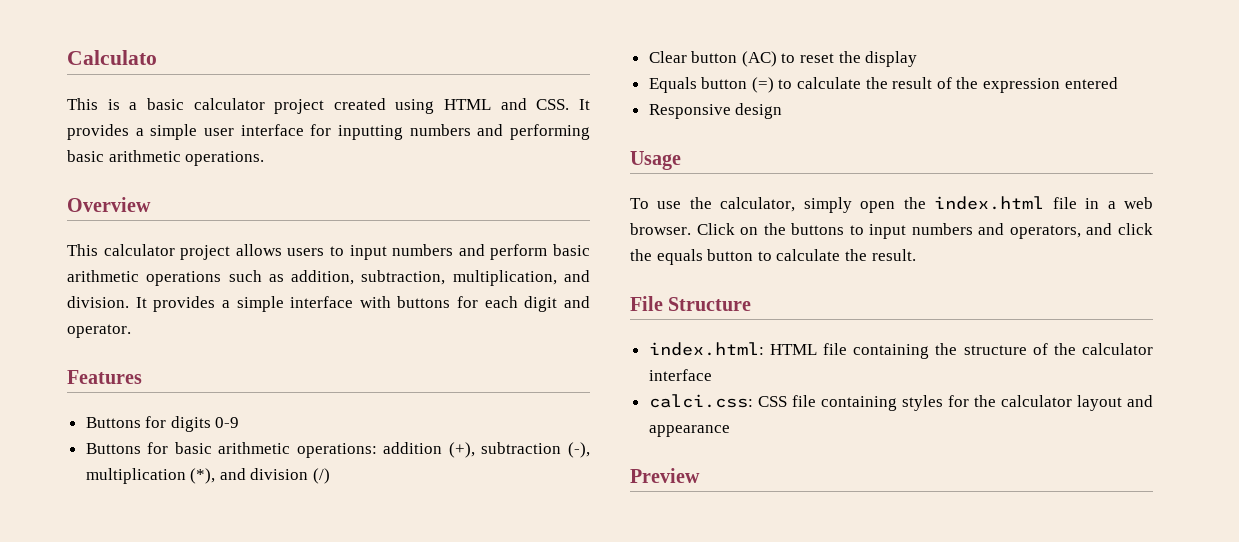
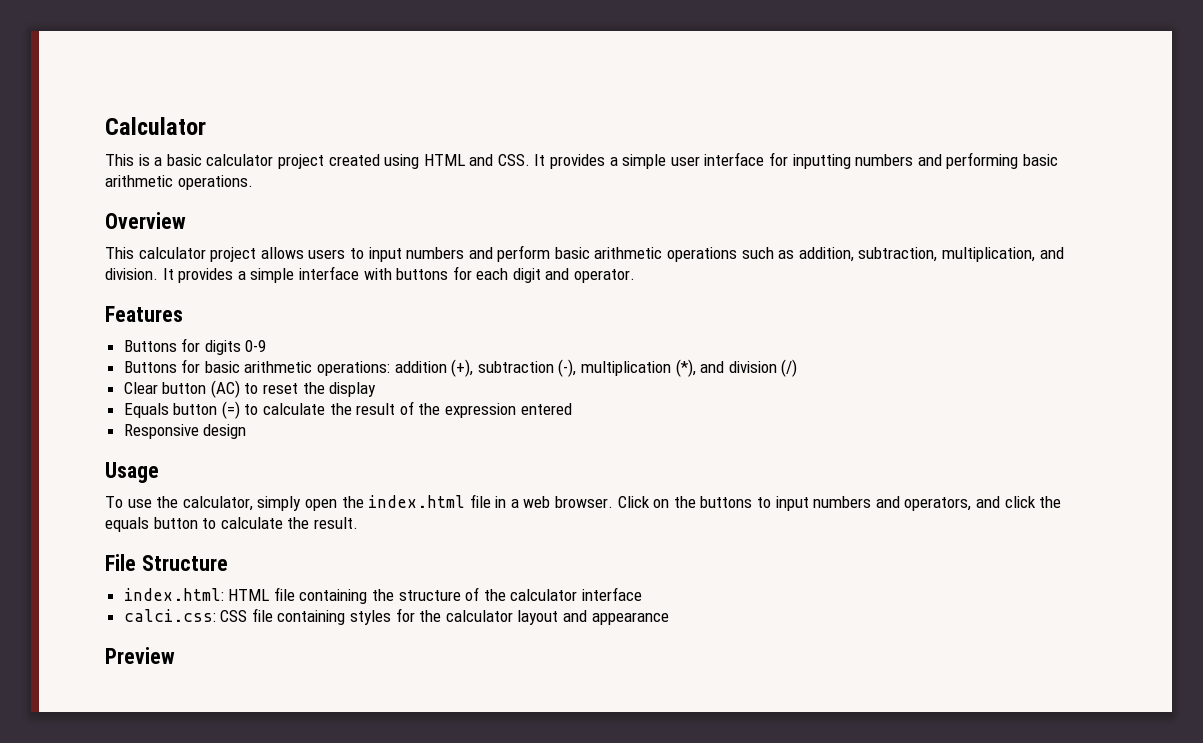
- Calculato
+ Calculator

